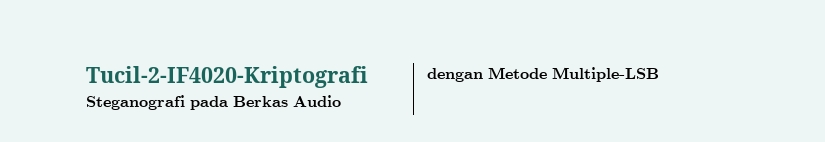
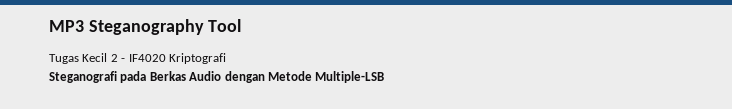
- Tucil-2-IF4020-Kriptografi
+ MP3 Steganography Tool
+ Tugas Kecil 2 - IF4020 Kriptografi

